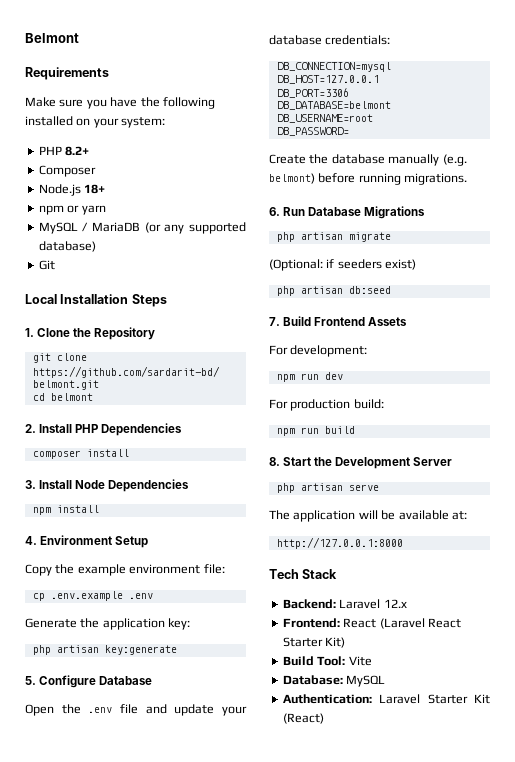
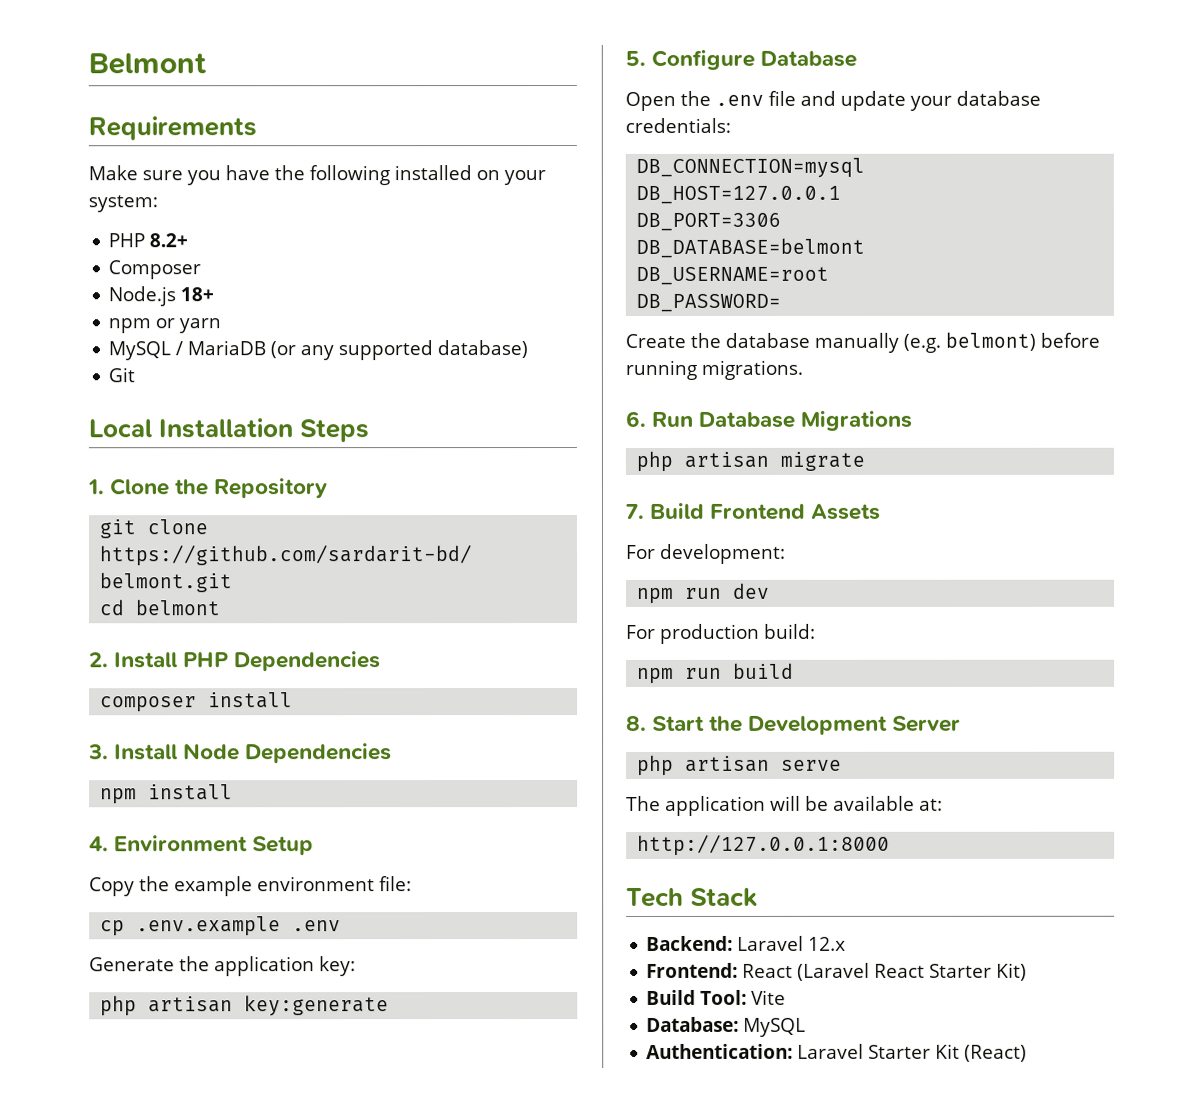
- (Optional: if seeders exist)
- php artisan db:seed

